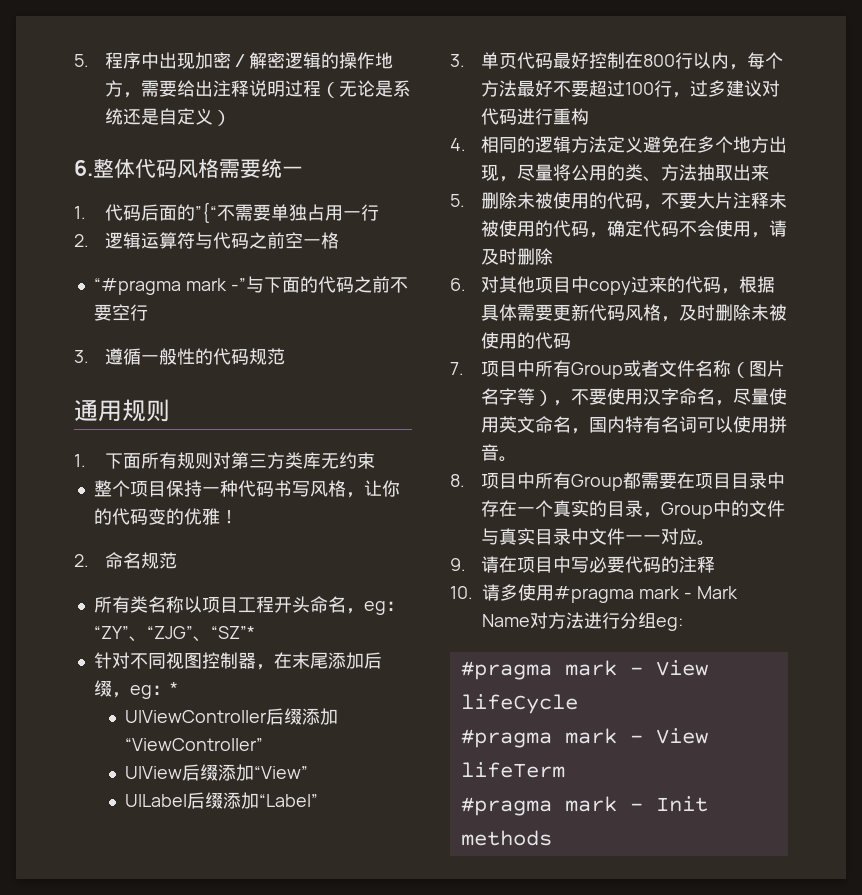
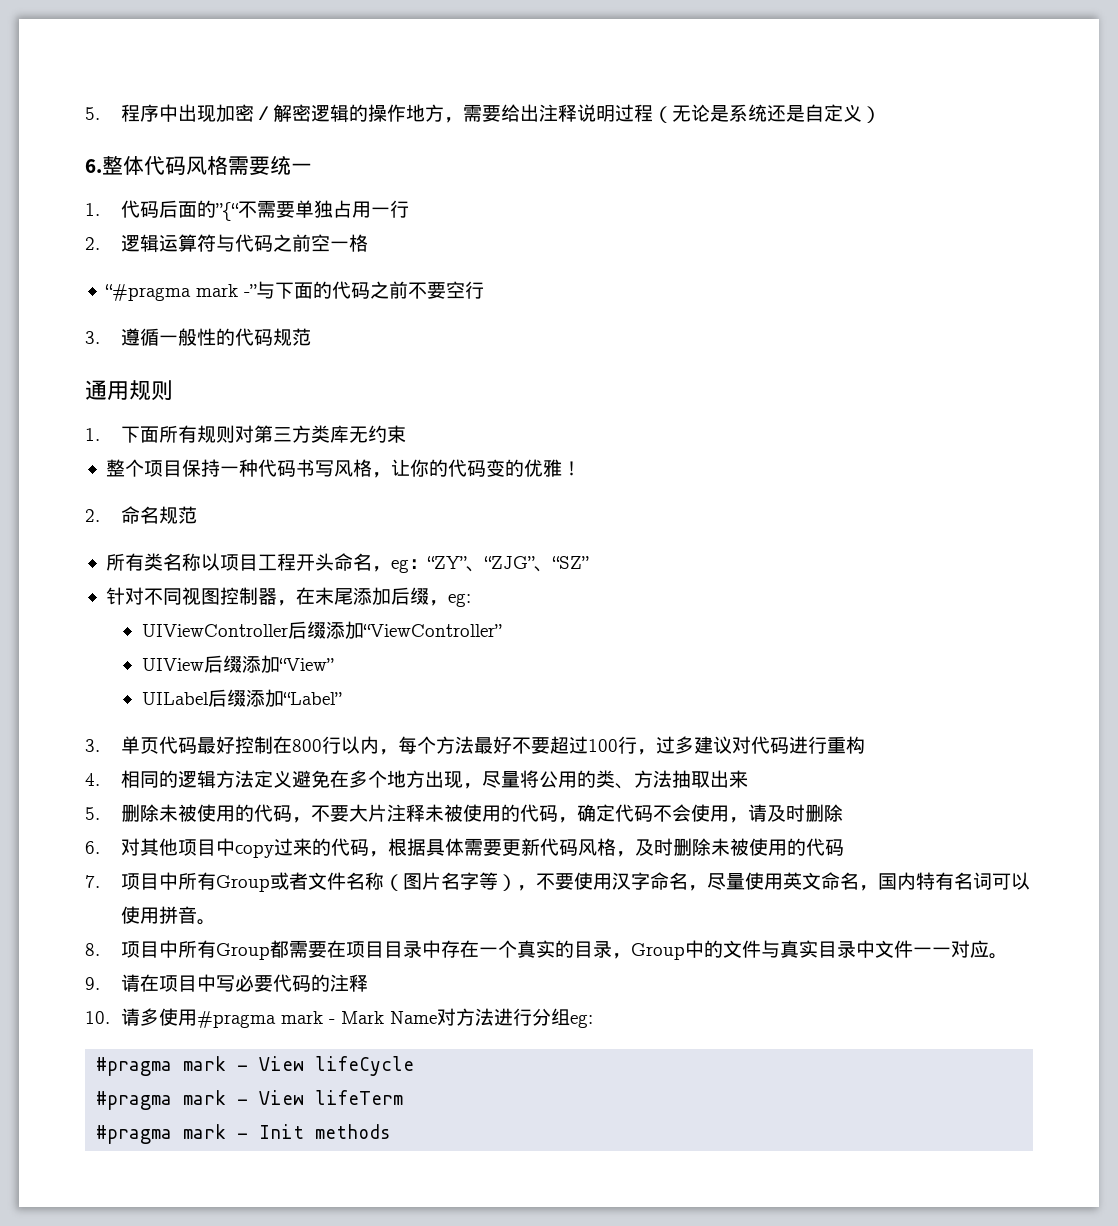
- 所有类名称以项目工程开头命名，eg：“ZY”、“ZJG”、“SZ”*
+ 所有类名称以项目工程开头命名，eg：“ZY”、“ZJG”、“SZ”
- 针对不同视图控制器，在末尾添加后缀，eg：*
+ 针对不同视图控制器，在末尾添加后缀，eg:

